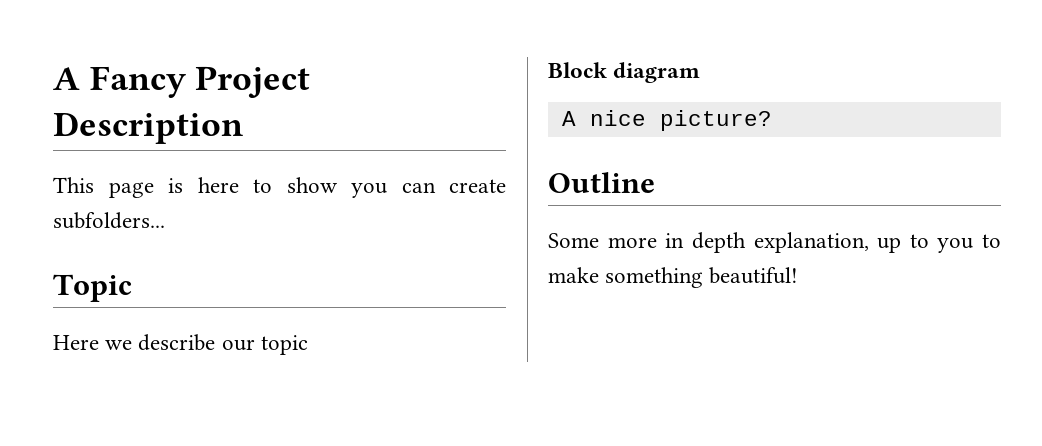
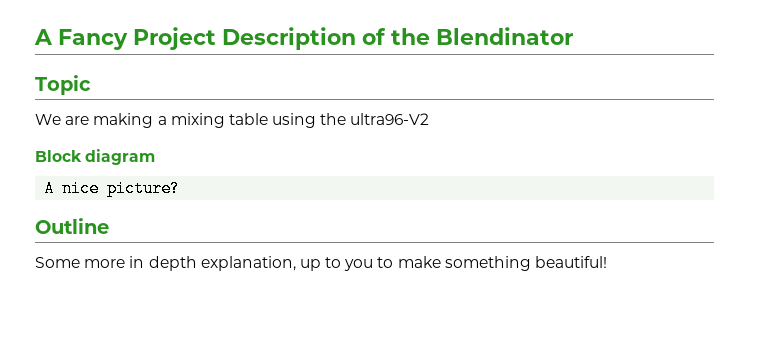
- A Fancy Project Description
- This page is here to show you can create subfolders...
+ A Fancy Project Description of the Blendinator
  Topic
- Here we describe our topic
+ We are making a mixing table using the ultra96-V2

